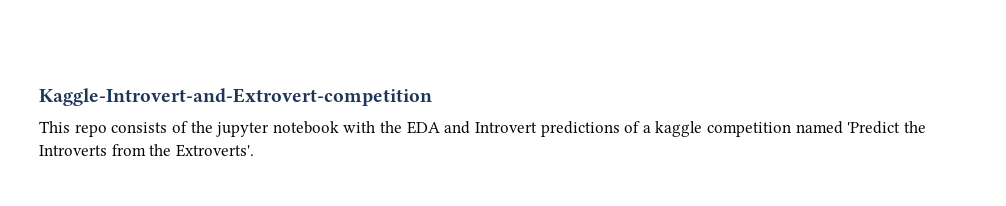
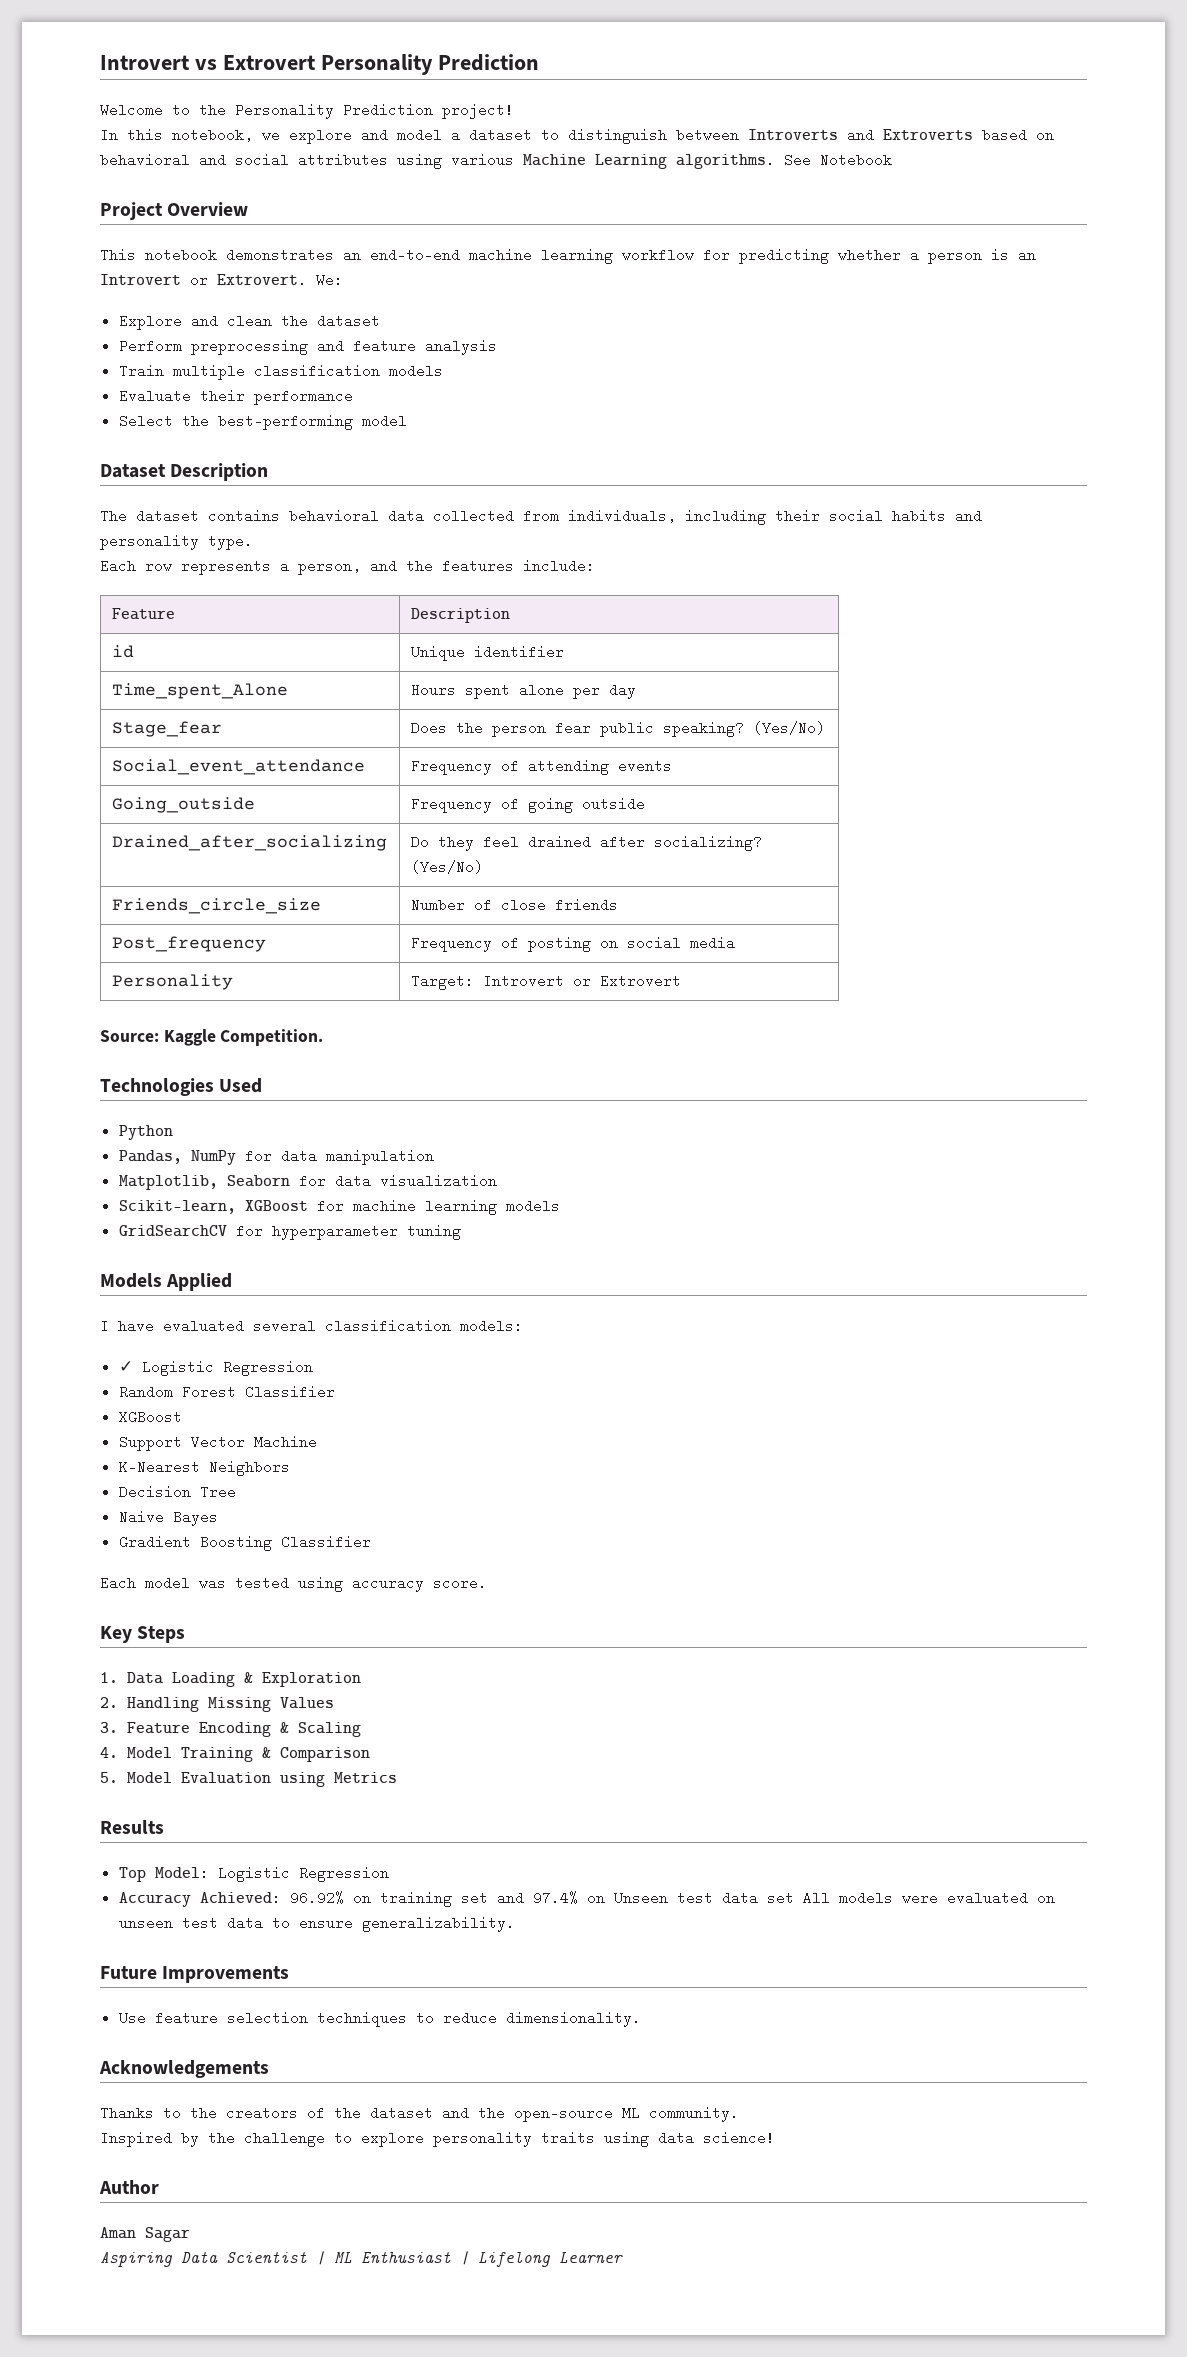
- Kaggle-Introvert-and-Extrovert-competition
- This repo consists of the jupyter notebook with the EDA and Introvert predictions of a kaggle competition named 'Predict the Introverts from the Extroverts'.
+ Introvert vs Extrovert Personality Prediction
+ Welcome to the Personality Prediction project!
+ In this notebook, we explore and model a dataset to distinguish between Introverts and Extroverts based on behavioral and social attributes using various Machine Learning algorithms. See Notebook
+ Project Overview
+ This notebook demonstrates an end-to-end machine learning workflow for predicting whether a person is an Introvert or Extrovert. We:
+ Explore and clean the dataset
+ Perform preprocessing and feature analysis
+ Train multiple classification models
+ Evaluate their performance
+ Select the best-performing model
+ Dataset Description
+ The dataset contains behavioral data collected from individuals, including their social habits and personality type.
+ Each row represents a person, and the features include:
+ Feature | Description
+ id | Unique identifier
+ Time_spent_Alone | Hours spent alone per day
+ Stage_fear | Does the person fear public speaking? (Yes/No)
+ Social_event_attendance | Frequency of attending events
+ Going_outside | Frequency of going outside
+ Drained_after_socializing | Do they feel drained after socializing? (Yes/No)
+ Friends_circle_size | Number of close friends
+ Post_frequency | Frequency of posting on social media
+ Personality | Target: Introvert or Extrovert
+ Source: Kaggle Competition.
+ Technologies Used
+ Python
+ Pandas, NumPy for data manipulation
+ Matplotlib, Seaborn for data visualization
+ Scikit-learn, XGBoost for machine learning models
+ GridSearchCV for hyperparameter tuning
+ Models Applied
+ I have evaluated several classification models:
+ ✓ Logistic Regression
+ Random Forest Classifier
+ XGBoost
+ Support Vector Machine
+ K-Nearest Neighbors
+ Decision Tree
+ Naive Bayes
+ Gradient Boosting Classifier
+ Each model was tested using accuracy score.
+ Key Steps
+ 1. Data Loading & Exploration
+ 2. Handling Missing Values
+ 3. Feature Encoding & Scaling
+ 4. Model Training & Comparison
+ 5. Model Evaluation using Metrics
+ Results
+ Top Model: Logistic Regression
+ Accuracy Achieved: 96.92% on training set and 97.4% on Unseen test data set All models were evaluated on unseen test data to ensure generalizability.
+ Future Improvements
+ Use feature selection techniques to reduce dimensionality.
+ Acknowledgements
+ Thanks to the creators of the dataset and the open-source ML community.
+ Inspired by the challenge to explore personality traits using data science!
+ Author
+ Aman Sagar
+ Aspiring Data Scientist | ML Enthusiast | Lifelong Learner

